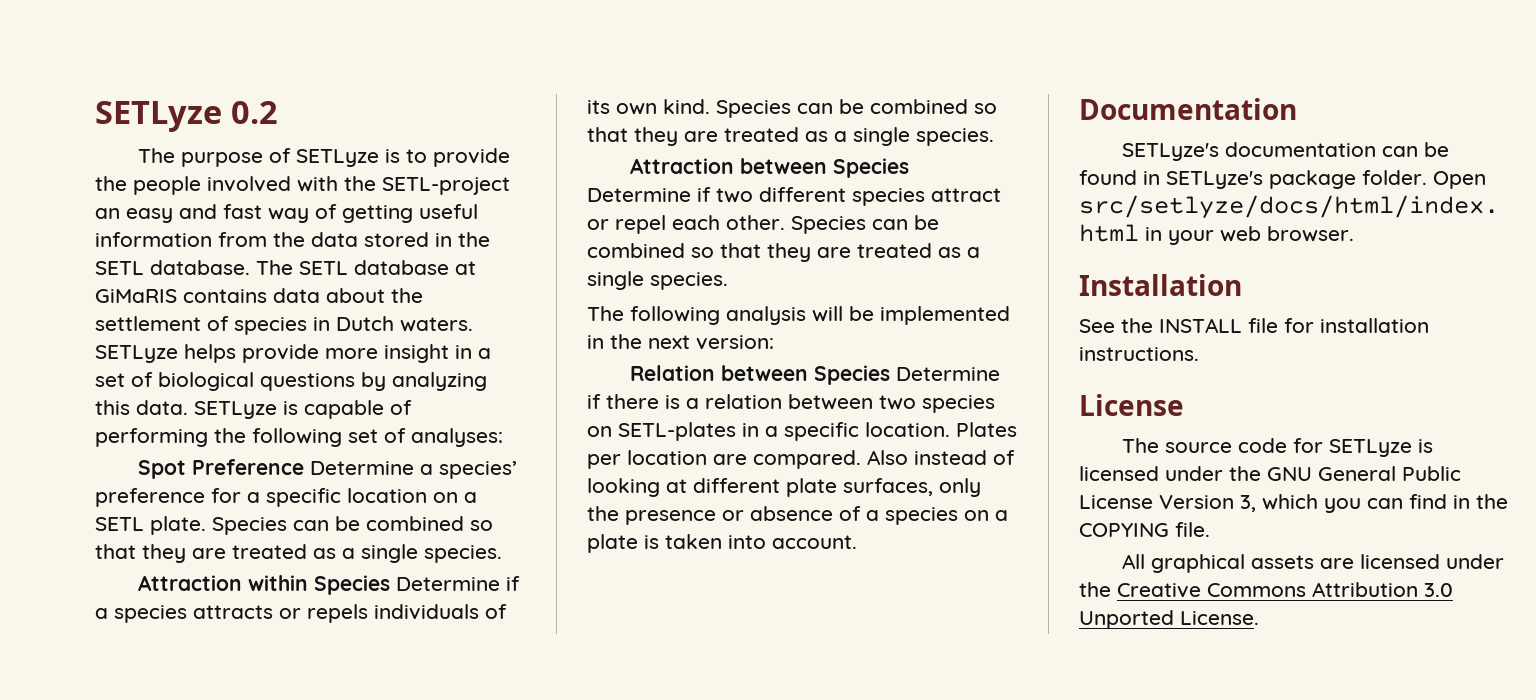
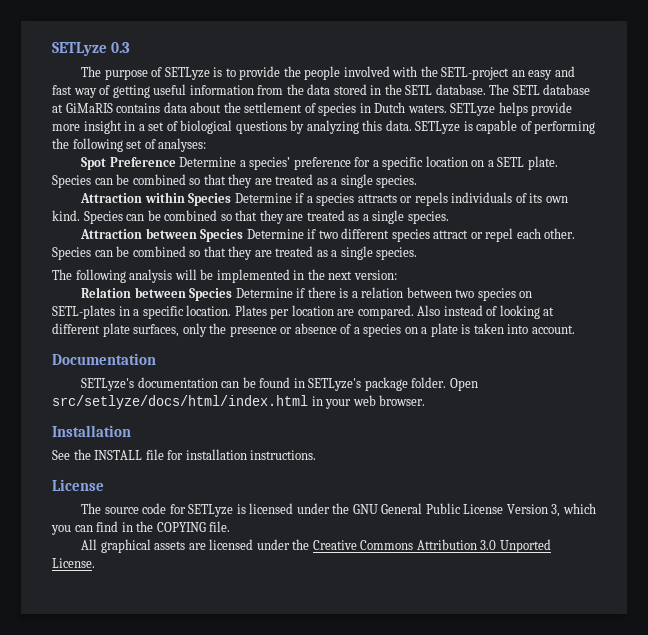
- SETLyze 0.2
+ SETLyze 0.3

